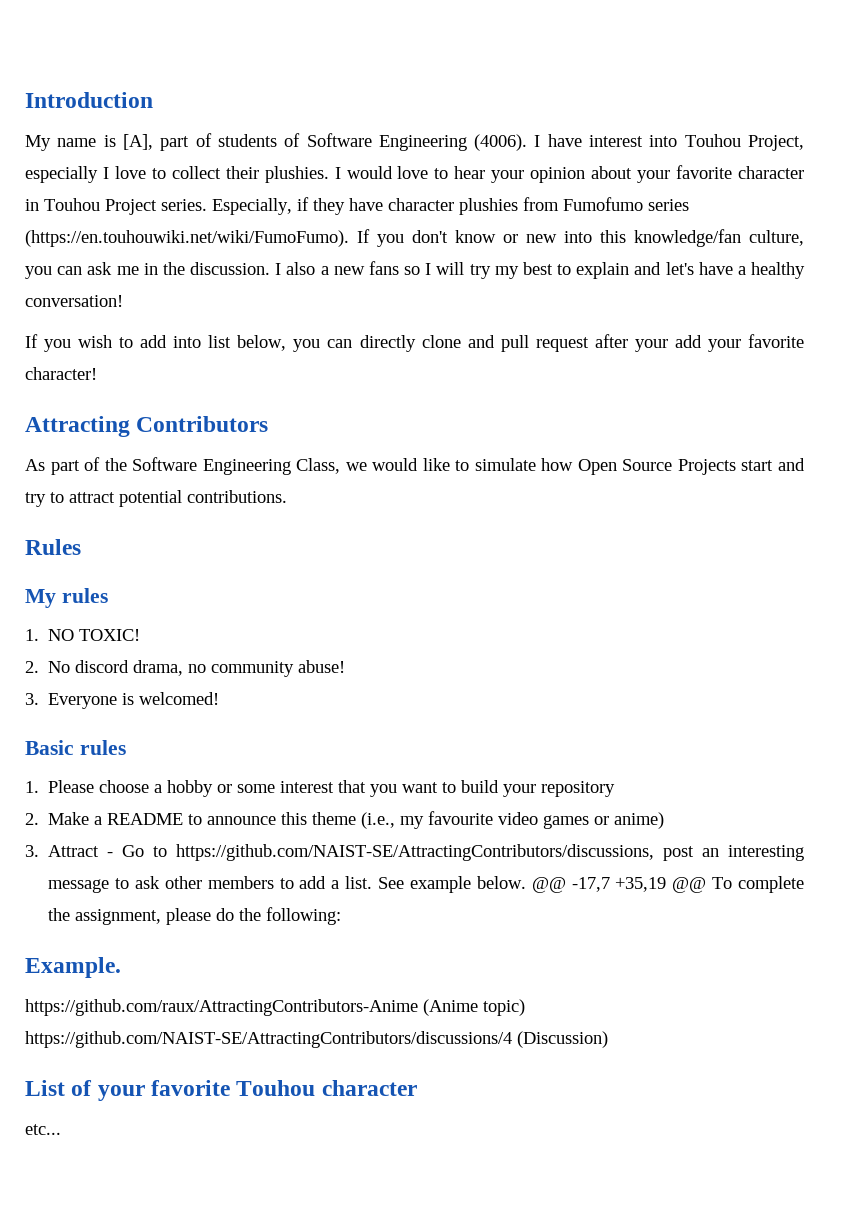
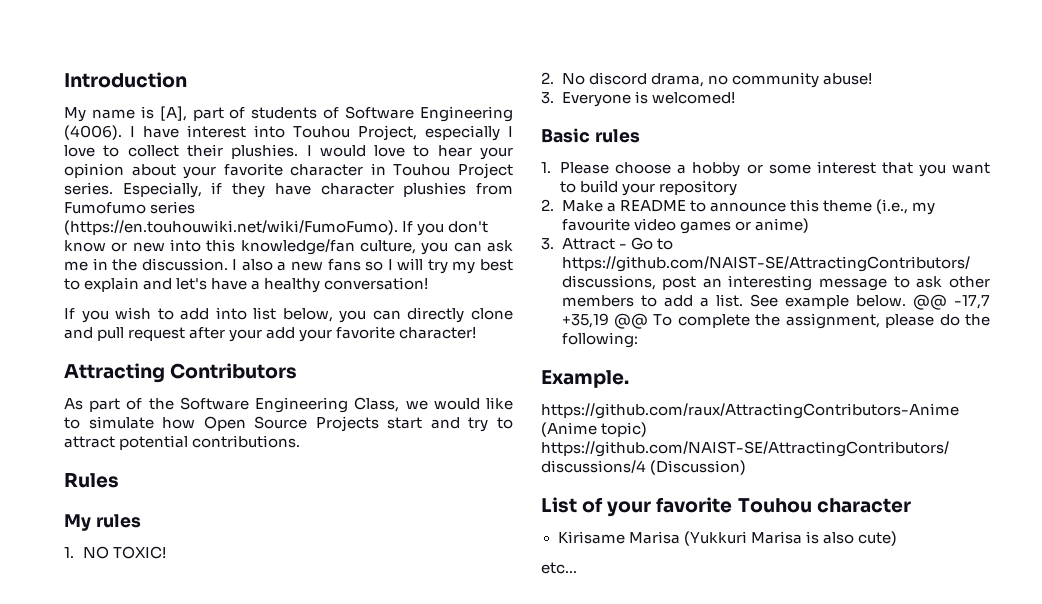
+ Kirisame Marisa (Yukkuri Marisa is also cute)

